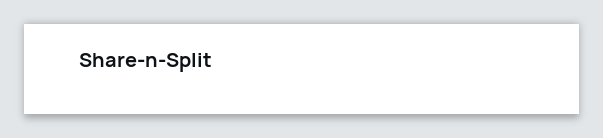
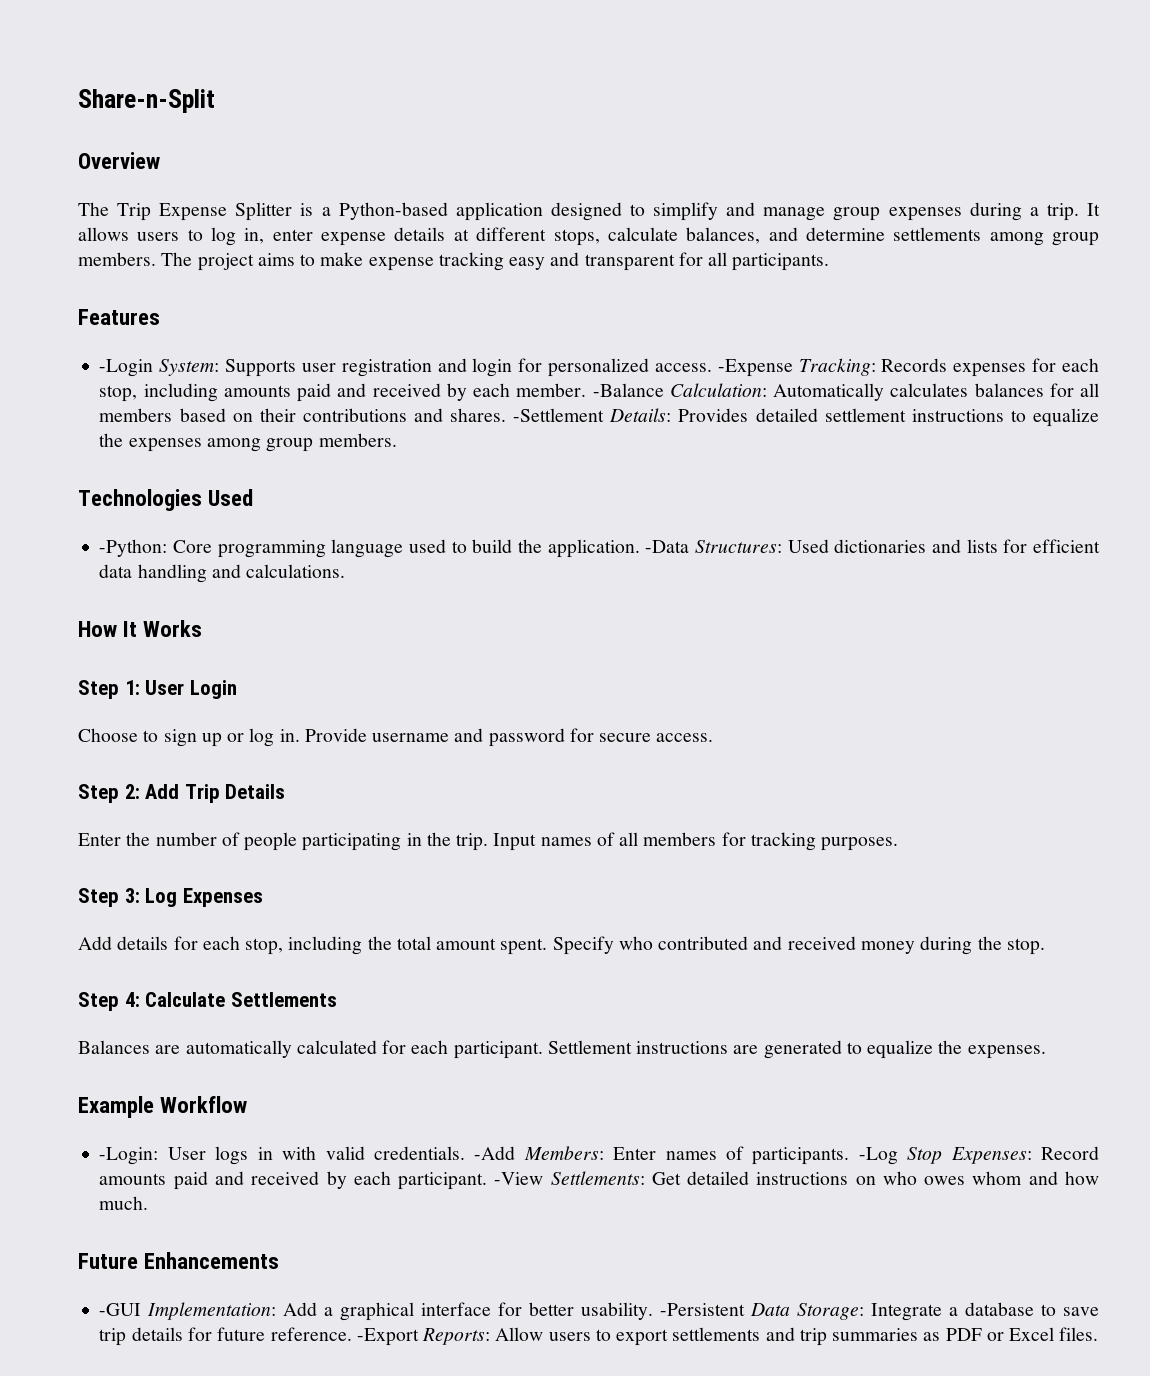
+ Overview
+ The Trip Expense Splitter is a Python-based application designed to simplify and manage group expenses during a trip. It allows users to log in, enter expense details at different stops, calculate balances, and determine settlements among group members. The project aims to make expense tracking easy and transparent for all participants.
+ Features
+ -Login System: Supports user registration and login for personalized access. -Expense Tracking: Records expenses for each stop, including amounts paid and received by each member. -Balance Calculation: Automatically calculates balances for all members based on their contributions and shares. -Settlement Details: Provides detailed settlement instructions to equalize the expenses among group members.
+ Technologies Used
+ -Python: Core programming language used to build the application. -Data Structures: Used dictionaries and lists for efficient data handling and calculations.
+ How It Works
+ Step 1: User Login
+ Choose to sign up or log in. Provide username and password for secure access.
+ Step 2: Add Trip Details
+ Enter the number of people participating in the trip. Input names of all members for tracking purposes.
+ Step 3: Log Expenses
+ Add details for each stop, including the total amount spent. Specify who contributed and received money during the stop.
+ Step 4: Calculate Settlements
+ Balances are automatically calculated for each participant. Settlement instructions are generated to equalize the expenses.
+ Example Workflow
+ -Login: User logs in with valid credentials. -Add Members: Enter names of participants. -Log Stop Expenses: Record amounts paid and received by each participant. -View Settlements: Get detailed instructions on who owes whom and how much.
+ Future Enhancements
+ -GUI Implementation: Add a graphical interface for better usability. -Persistent Data Storage: Integrate a database to save trip details for future reference. -Export Reports: Allow users to export settlements and trip summaries as PDF or Excel files.

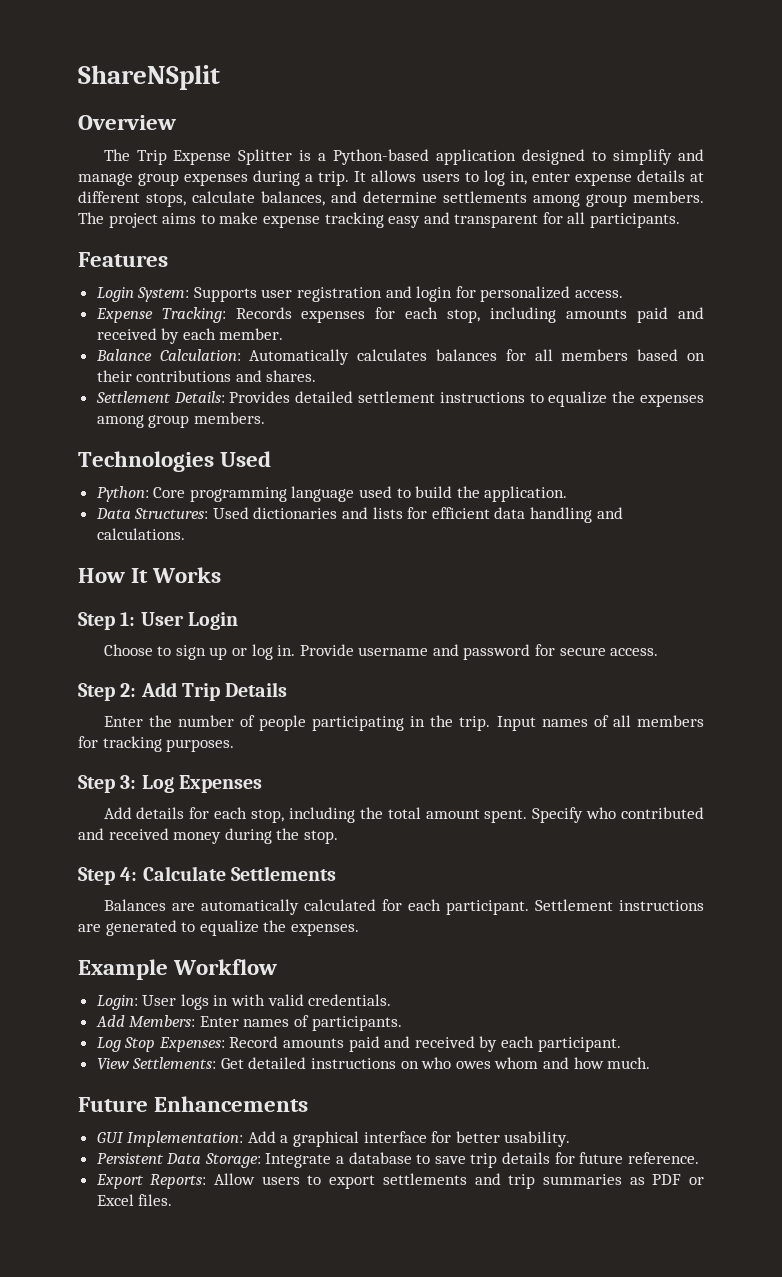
- Share-n-Split
+ ShareNSplit
- -Login System: Supports user registration and login for personalized access. -Expense Tracking: Records expenses for each stop, including amounts paid and received by each member. -Balance Calculation: Automatically calculates balances for all members based on their contributions and shares. -Settlement Details: Provides detailed settlement instructions to equalize the expenses among group members.
+ Login System: Supports user registration and login for personalized access.
+ Expense Tracking: Records expenses for each stop, including amounts paid and received by each member.
+ Balance Calculation: Automatically calculates balances for all members based on their contributions and shares.
+ Settlement Details: Provides detailed settlement instructions to equalize the expenses among group members.
- -Python: Core programming language used to build the application. -Data Structures: Used dictionaries and lists for efficient data handling and calculations.
+ Python: Core programming language used to build the application.
+ Data Structures: Used dictionaries and lists for efficient data handling and calculations.
- -Login: User logs in with valid credentials. -Add Members: Enter names of participants. -Log Stop Expenses: Record amounts paid and received by each participant. -View Settlements: Get detailed instructions on who owes whom and how much.
+ Login: User logs in with valid credentials.
+ Add Members: Enter names of participants.
+ Log Stop Expenses: Record amounts paid and received by each participant.
+ View Settlements: Get detailed instructions on who owes whom and how much.
- -GUI Implementation: Add a graphical interface for better usability. -Persistent Data Storage: Integrate a database to save trip details for future reference. -Export Reports: Allow users to export settlements and trip summaries as PDF or Excel files.
+ GUI Implementation: Add a graphical interface for better usability.
+ Persistent Data Storage: Integrate a database to save trip details for future reference.
+ Export Reports: Allow users to export settlements and trip summaries as PDF or Excel files.

